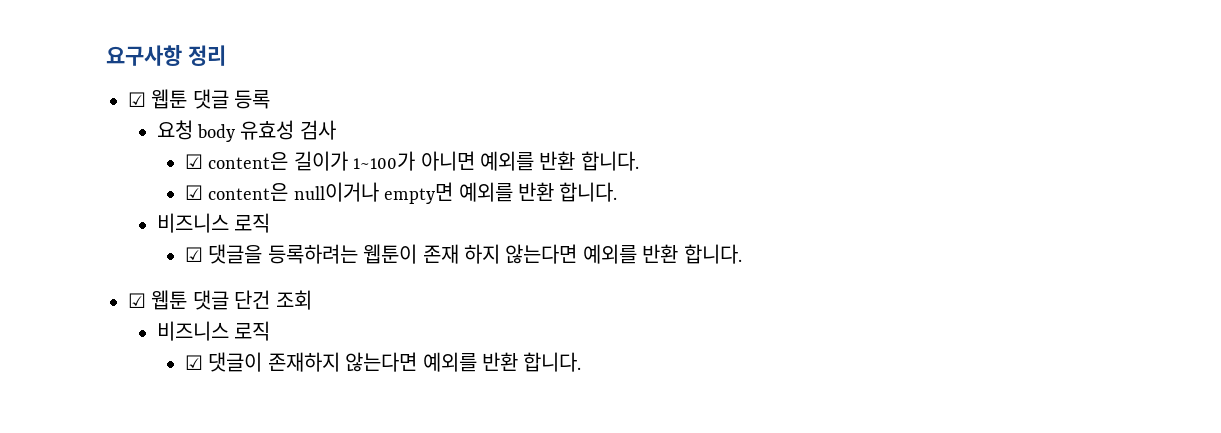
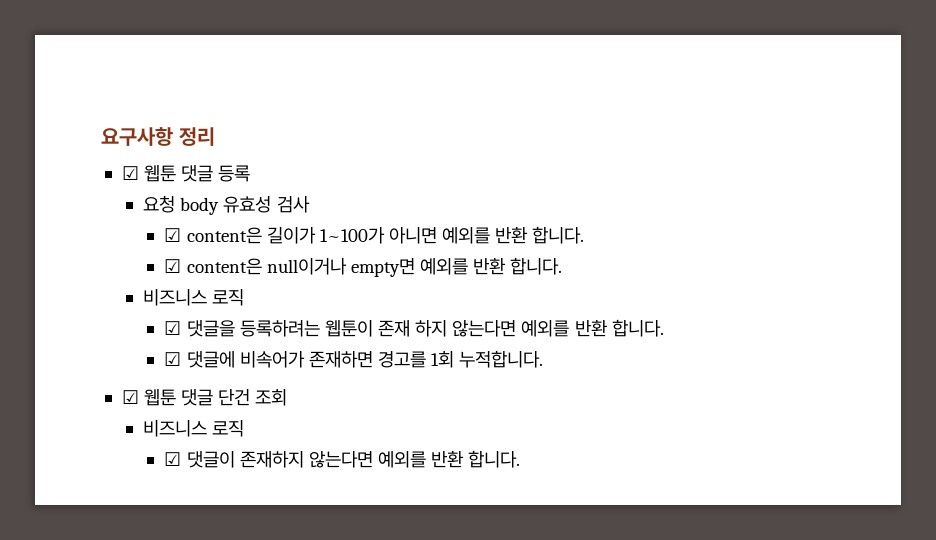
+ ☑ 댓글에 비속어가 존재하면 경고를 1회 누적합니다.

